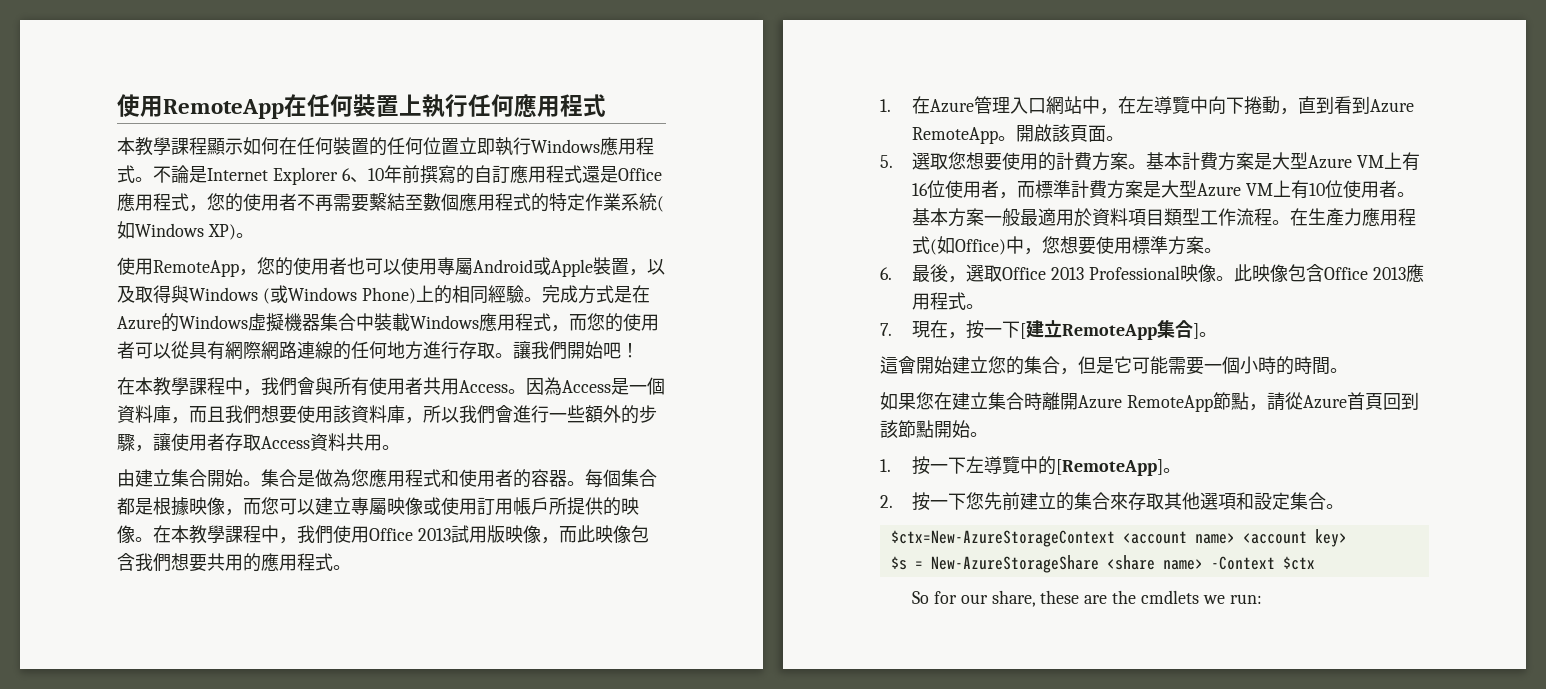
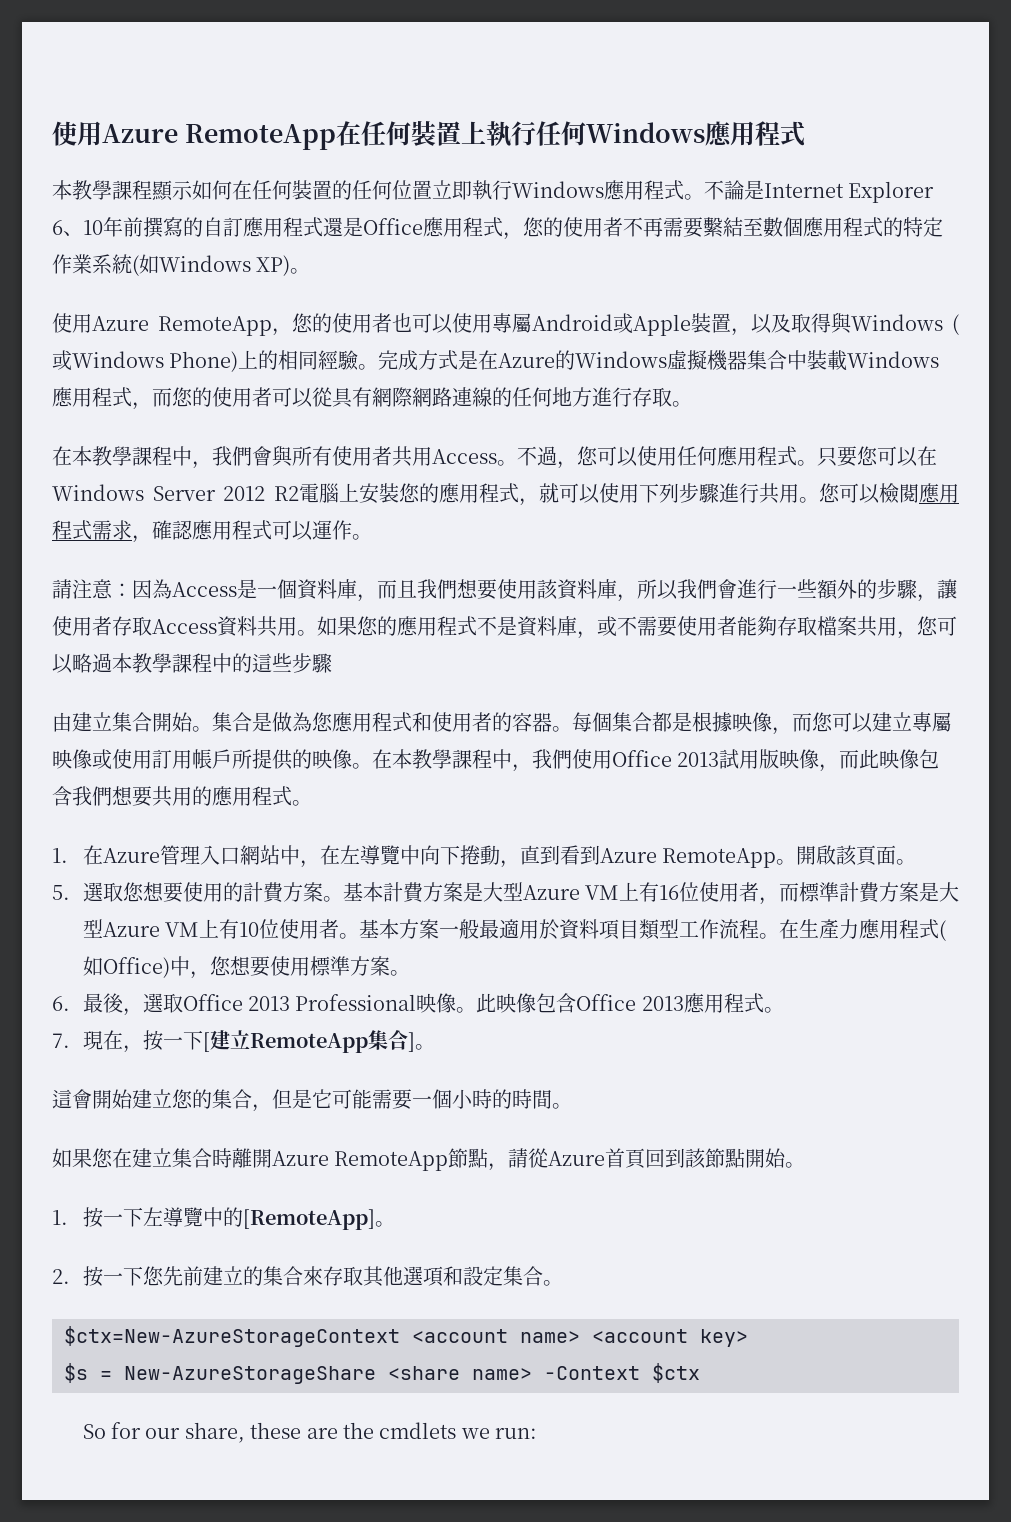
- 使用RemoteApp在任何裝置上執行任何應用程式
+ 使用Azure RemoteApp在任何裝置上執行任何Windows應用程式
- 使用RemoteApp，您的使用者也可以使用專屬Android或Apple裝置，以及取得與Windows (或Windows Phone)上的相同經驗。
+ 使用Azure RemoteApp，您的使用者也可以使用專屬Android或Apple裝置，以及取得與Windows (或Windows Phone)上的相同經驗。
- 讓我們開始吧！
- 因為Access是一個資料庫，而且我們想要使用該資料庫，所以我們會進行一些額外的步驟，讓使用者存取Access資料共用。
+ 不過，您可以使用任何應用程式。只要您可以在Windows Server 2012 R2電腦上安裝您的應用程式，就可以使用下列步驟進行共用。您可以檢閱應用程式需求，確認應用程式可以運作。
+ 請注意：因為Access是一個資料庫，而且我們想要使用該資料庫，所以我們會進行一些額外的步驟，讓使用者存取Access資料共用。如果您的應用程式不是資料庫，或不需要使用者能夠存取檔案共用，您可以略過本教學課程中的這些步驟

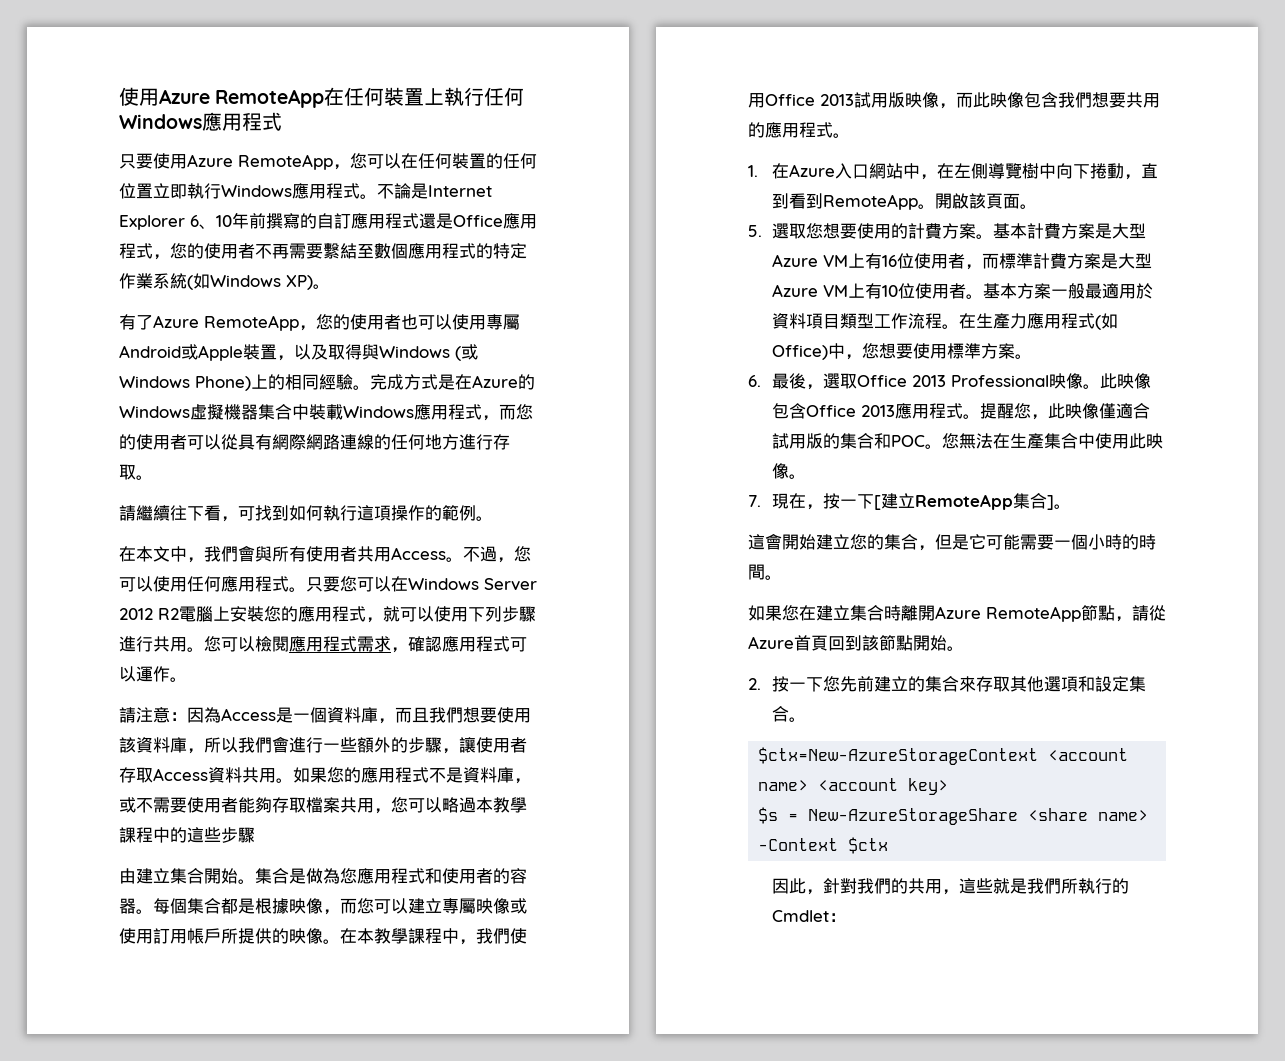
- 本教學課程顯示如何在任何裝置的任何位置立即執行Windows應用程式。
+ 只要使用Azure RemoteApp，您可以在任何裝置的任何位置立即執行Windows應用程式。
- 使用Azure RemoteApp，您的使用者也可以使用專屬Android或Apple裝置，以及取得與Windows (或Windows Phone)上的相同經驗。
+ 有了Azure RemoteApp，您的使用者也可以使用專屬Android或Apple裝置，以及取得與Windows (或Windows Phone)上的相同經驗。
- 在本教學課程中，我們會與所有使用者共用Access。
+ 請繼續往下看，可找到如何執行這項操作的範例。
+ 在本文中，我們會與所有使用者共用Access。
- 1.在Azure管理入口網站中，在左導覽中向下捲動，直到看到Azure RemoteApp。
+ 1.在Azure入口網站中，在左側導覽樹中向下捲動，直到看到RemoteApp。
+ 提醒您，此映像僅適合試用版的集合和POC。您無法在生產集合中使用此映像。
- 1.按一下左導覽中的[RemoteApp]。
- So for our share, these are the cmdlets we run:
+ 因此，針對我們的共用，這些就是我們所執行的Cmdlet：

